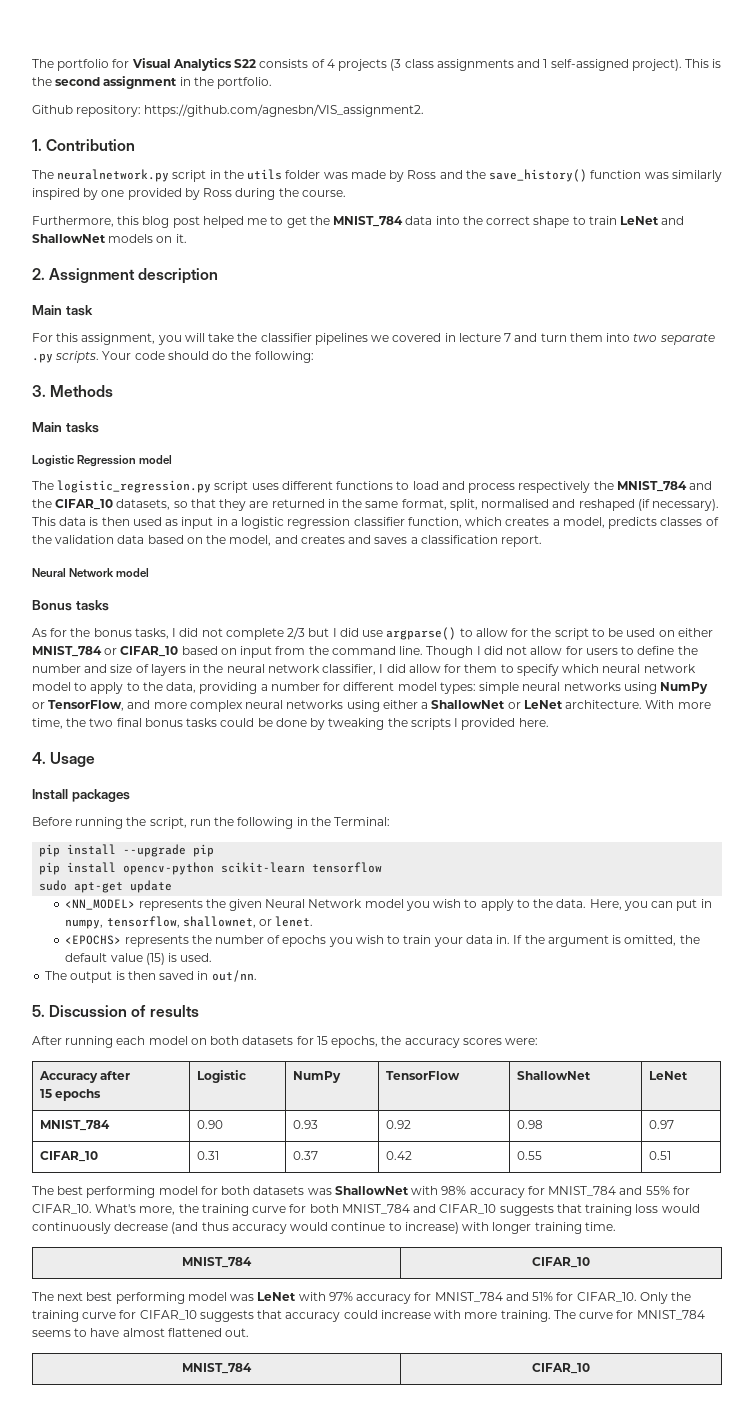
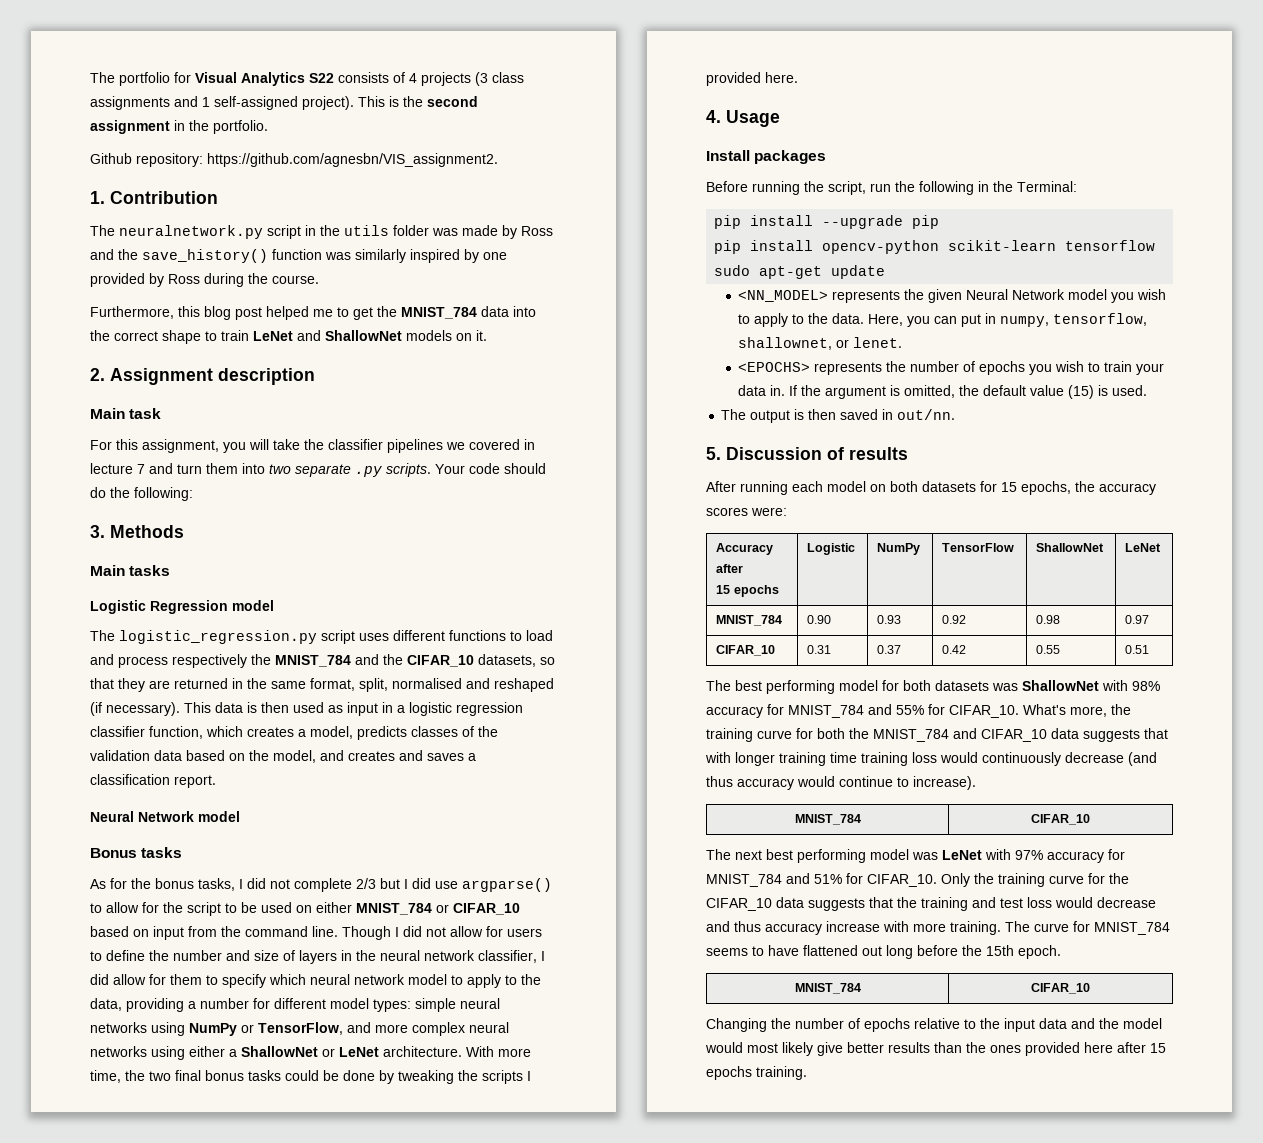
- What's more, the training curve for both MNIST_784 and CIFAR_10 suggests that training loss would continuously decrease (and thus accuracy would continue to increase) with longer training time.
+ What's more, the training curve for both the MNIST_784 and CIFAR_10 data suggests that with longer training time training loss would continuously decrease (and thus accuracy would continue to increase).
- Only the training curve for CIFAR_10 suggests that accuracy could increase with more training.
+ Only the training curve for the CIFAR_10 data suggests that the training and test loss would decrease and thus accuracy increase with more training.
- The curve for MNIST_784 seems to have almost flattened out.
+ The curve for MNIST_784 seems to have flattened out long before the 15th epoch.
  MNIST_784 | CIFAR_10
+ Changing the number of epochs relative to the input data and the model would most likely give better results than the ones provided here after 15 epochs training.

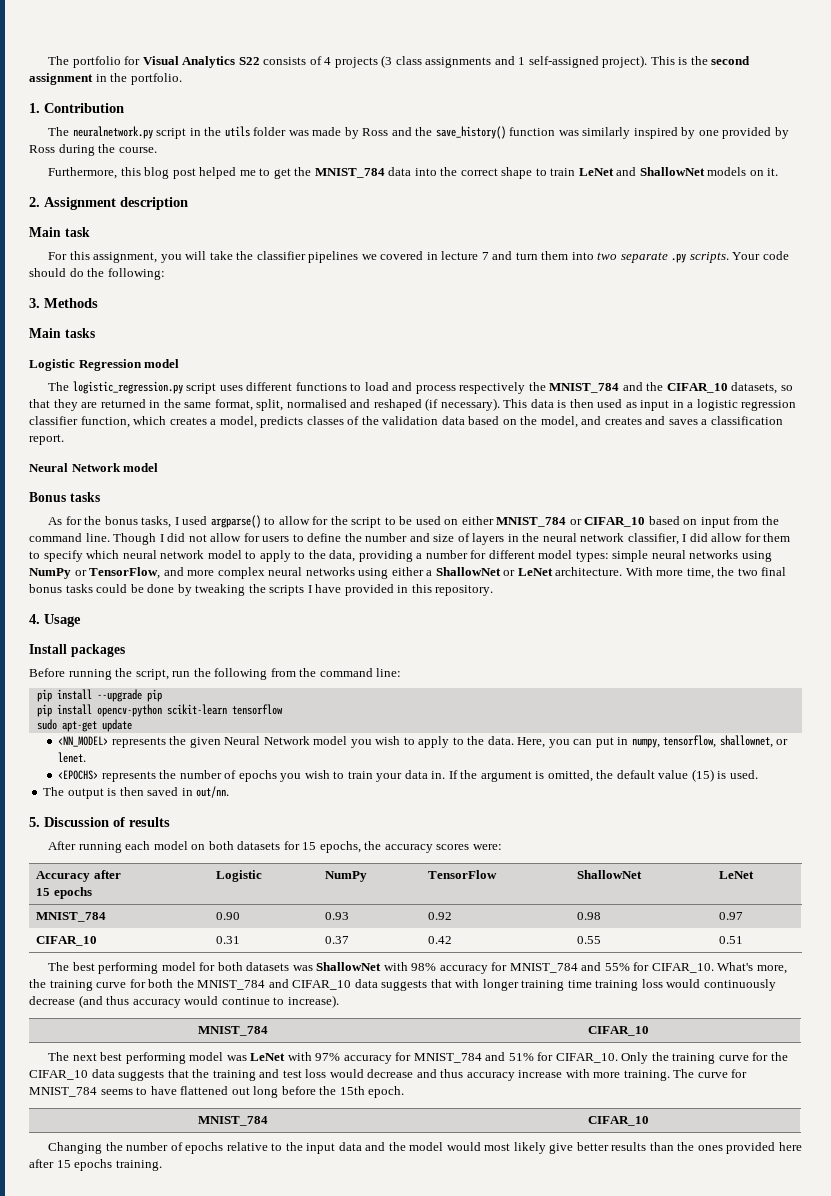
- Github repository: https://github.com/agnesbn/VIS_assignment2.
- As for the bonus tasks, I did not complete 2/3 but I did use argparse() to allow for the script to be used on either MNIST_784 or CIFAR_10 based on input from the command line.
+ As for the bonus tasks, I used argparse() to allow for the script to be used on either MNIST_784 or CIFAR_10 based on input from the command line.
- With more time, the two final bonus tasks could be done by tweaking the scripts I provided here.
+ With more time, the two final bonus tasks could be done by tweaking the scripts I have provided in this repository.
- Before running the script, run the following in the Terminal:
+ Before running the script, run the following from the command line:

